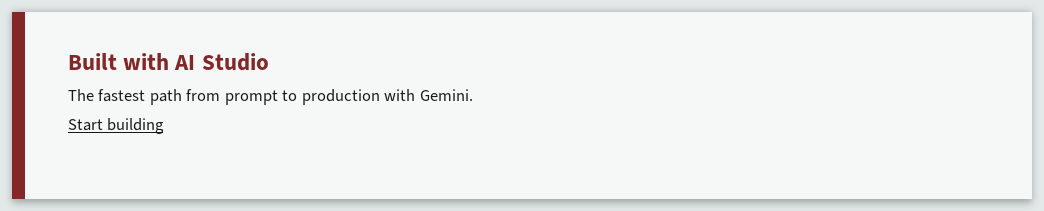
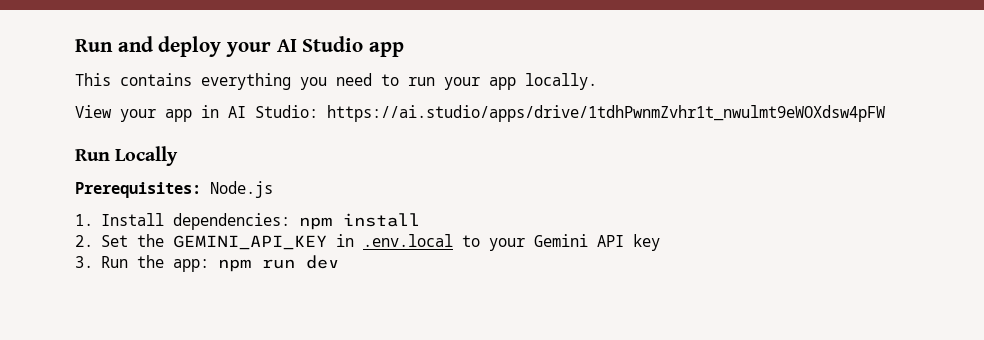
- Built with AI Studio
- The fastest path from prompt to production with Gemini.
- Start building
+ Run and deploy your AI Studio app
+ This contains everything you need to run your app locally.
+ View your app in AI Studio: https://ai.studio/apps/drive/1tdhPwnmZvhr1t_nwulmt9eWOXdsw4pFW
+ Run Locally
+ Prerequisites: Node.js
+ 1. Install dependencies: npm install
+ 2. Set the GEMINI_API_KEY in .env.local to your Gemini API key
+ 3. Run the app: npm run dev

